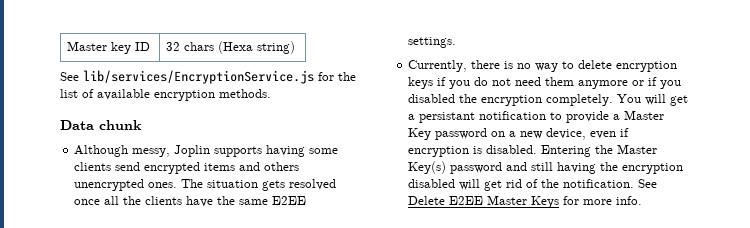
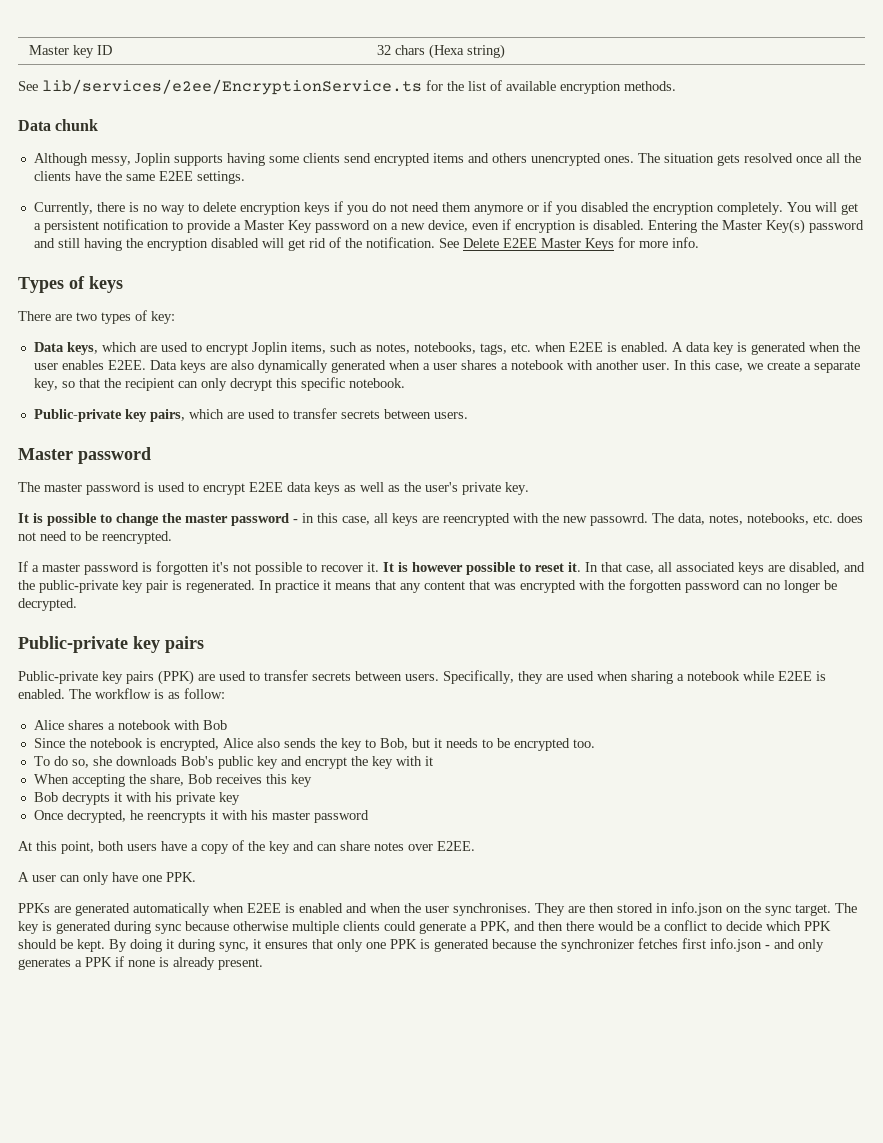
- See lib/services/EncryptionService.js for the list of available encryption methods.
+ See lib/services/e2ee/EncryptionService.ts for the list of available encryption methods.
- You will get a persistant notification to provide a Master Key password on a new device, even if encryption is disabled.
+ You will get a persistent notification to provide a Master Key password on a new device, even if encryption is disabled.
+ Types of keys
+ There are two types of key:
+ Data keys, which are used to encrypt Joplin items, such as notes, notebooks, tags, etc. when E2EE is enabled. A data key is generated when the user enables E2EE. Data keys are also dynamically generated when a user shares a notebook with another user. In this case, we create a separate key, so that the recipient can only decrypt this specific notebook.
+ Public-private key pairs, which are used to transfer secrets between users.
+ Master password
+ The master password is used to encrypt E2EE data keys as well as the user's private key.
+ It is possible to change the master password - in this case, all keys are reencrypted with the new passowrd. The data, notes, notebooks, etc. does not need to be reencrypted.
+ If a master password is forgotten it's not possible to recover it. It is however possible to reset it. In that case, all associated keys are disabled, and the public-private key pair is regenerated. In practice it means that any content that was encrypted with the forgotten password can no longer be decrypted.
+ Public-private key pairs
+ Public-private key pairs (PPK) are used to transfer secrets between users. Specifically, they are used when sharing a notebook while E2EE is enabled. The workflow is as follow:
+ Alice shares a notebook with Bob
+ Since the notebook is encrypted, Alice also sends the key to Bob, but it needs to be encrypted too.
+ To do so, she downloads Bob's public key and encrypt the key with it
+ When accepting the share, Bob receives this key
+ Bob decrypts it with his private key
+ Once decrypted, he reencrypts it with his master password
+ At this point, both users have a copy of the key and can share notes over E2EE.
+ A user can only have one PPK.
+ PPKs are generated automatically when E2EE is enabled and when the user synchronises. They are then stored in info.json on the sync target. The key is generated during sync because otherwise multiple clients could generate a PPK, and then there would be a conflict to decide which PPK should be kept. By doing it during sync, it ensures that only one PPK is generated because the synchronizer fetches first info.json - and only generates a PPK if none is already present.

